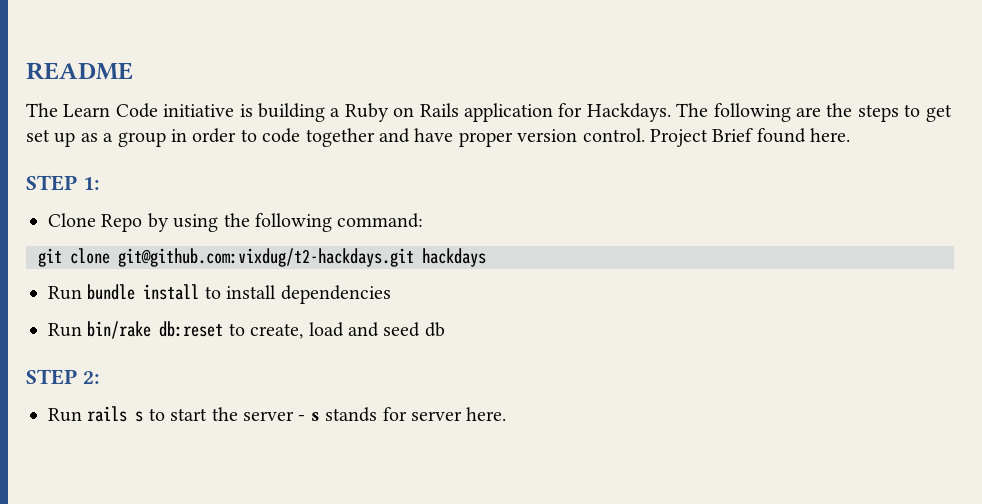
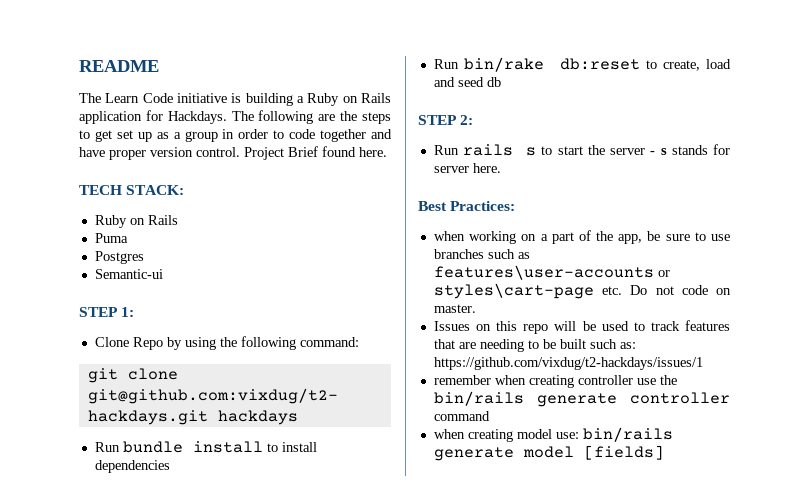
+ TECH STACK:
+ Ruby on Rails
+ Puma
+ Postgres
+ Semantic-ui
+ Best Practices:
+ when working on a part of the app, be sure to use branches such as features\user-accounts or styles\cart-page etc. Do not code on master.
+ Issues on this repo will be used to track features that are needing to be built such as: https://github.com/vixdug/t2-hackdays/issues/1
+ remember when creating controller use the bin/rails generate controller command
+ when creating model use: bin/rails generate model [fields]

